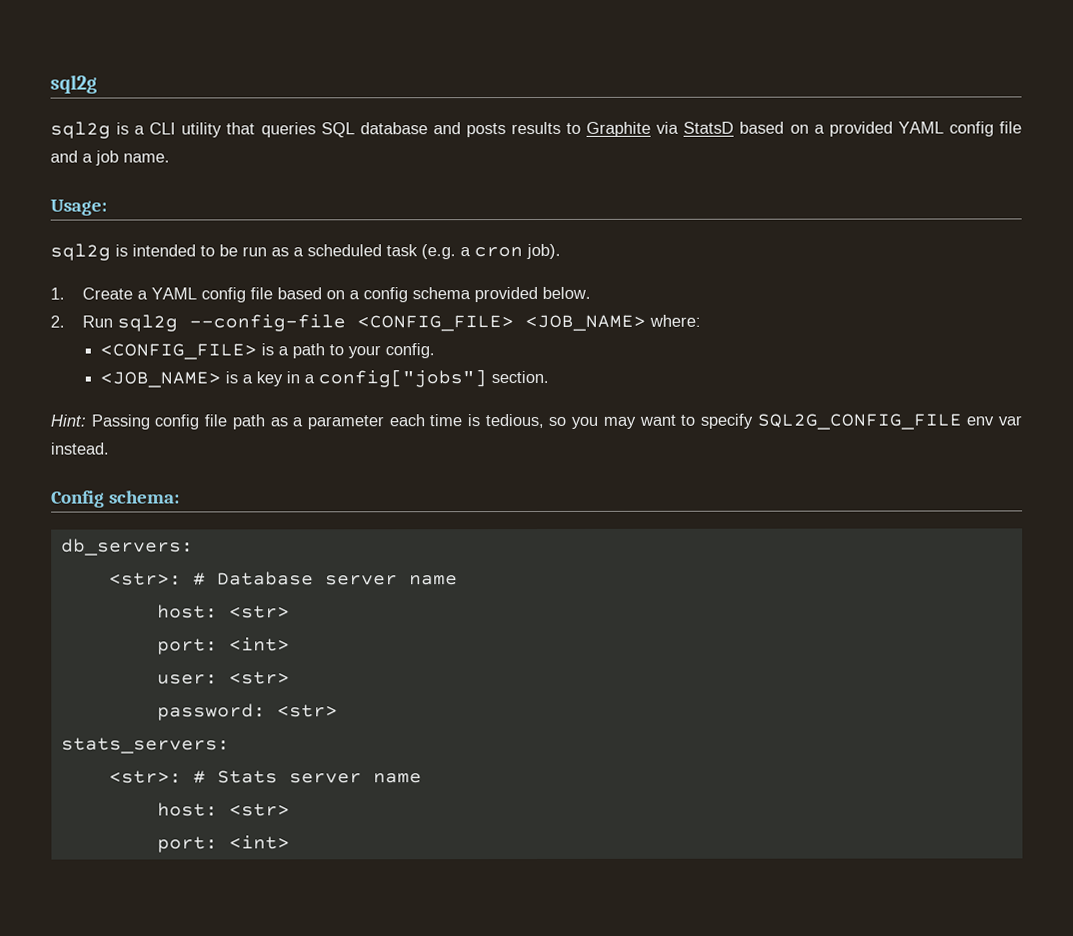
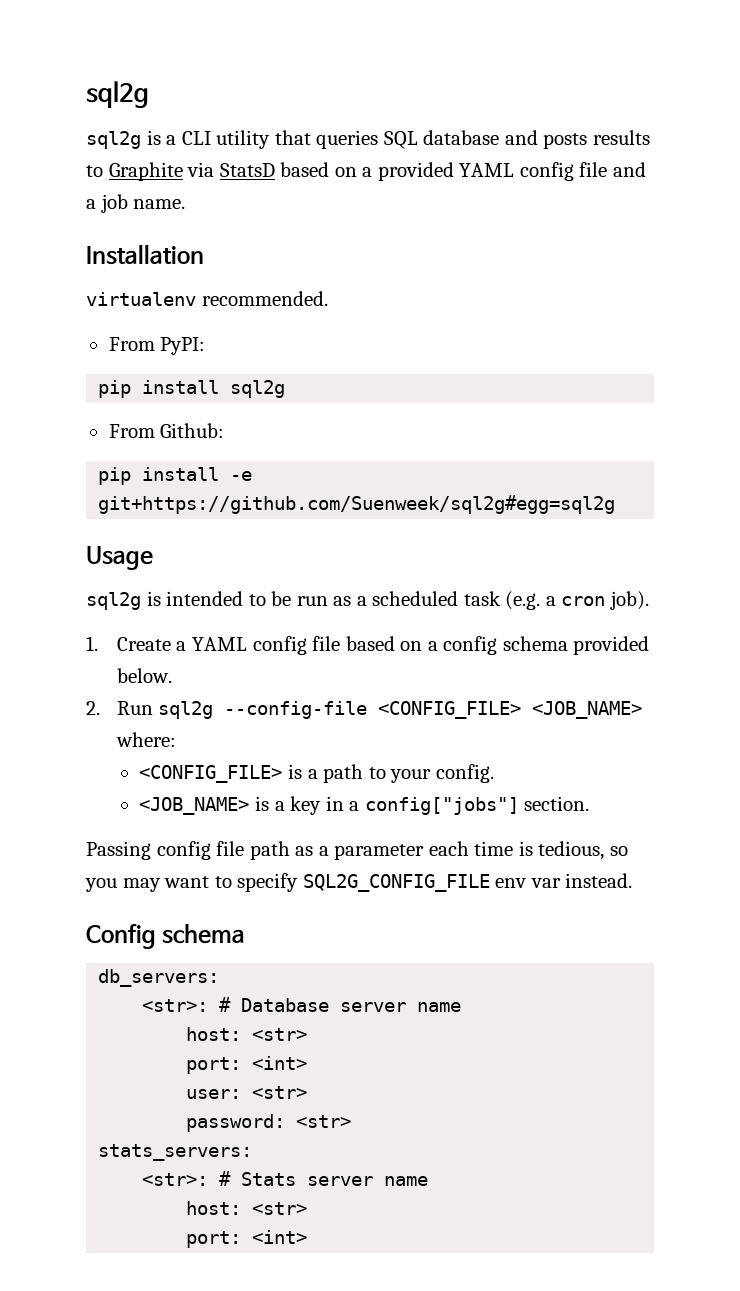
- Usage:
+ Installation
+ virtualenv recommended.
+ From PyPI:
+ pip install sql2g
+ From Github:
+ pip install -e git+https://github.com/Suenweek/sql2g#egg=sql2g
+ Usage
- Hint: Passing config file path as a parameter each time is tedious, so you may want to specify SQL2G_CONFIG_FILE env var instead.
+ Passing config file path as a parameter each time is tedious, so you may want to specify SQL2G_CONFIG_FILE env var instead.
- Config schema:
+ Config schema

